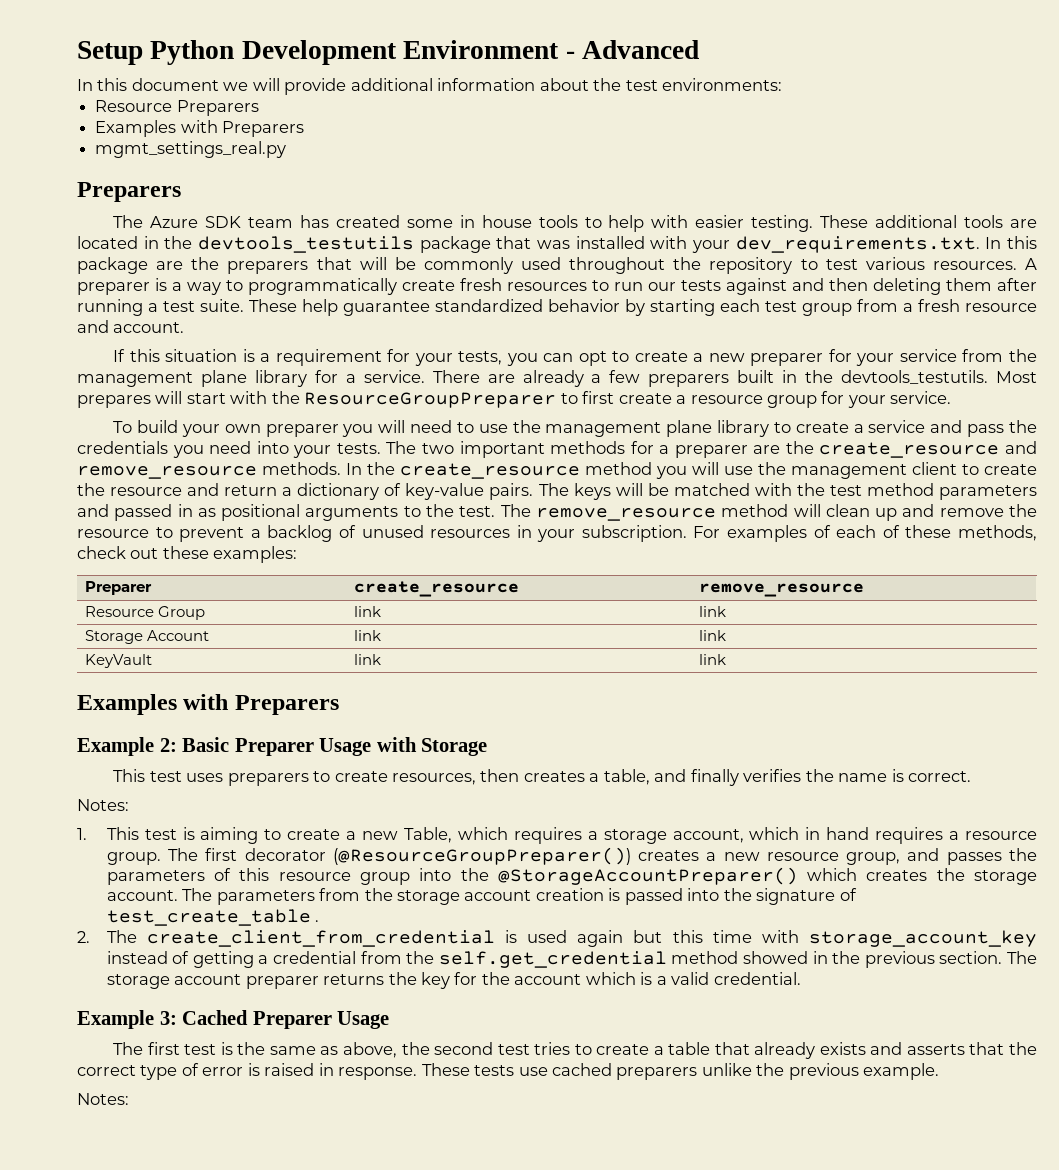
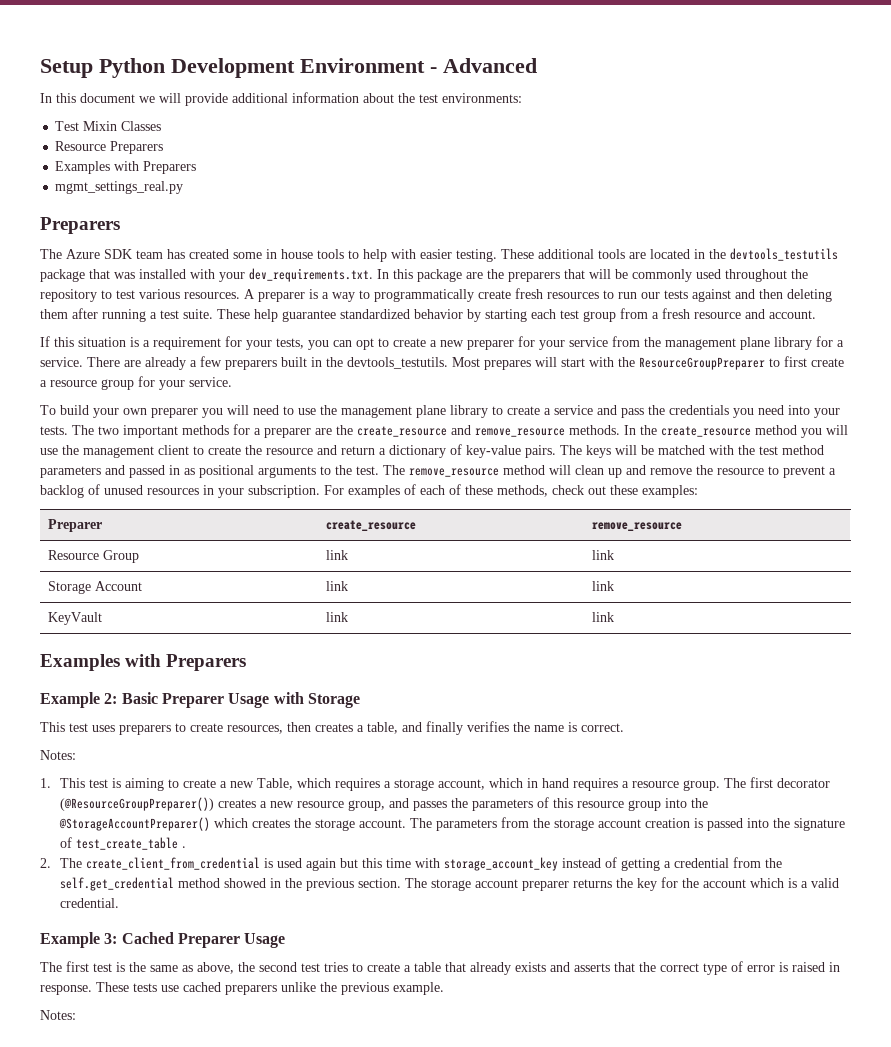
+ Test Mixin Classes

